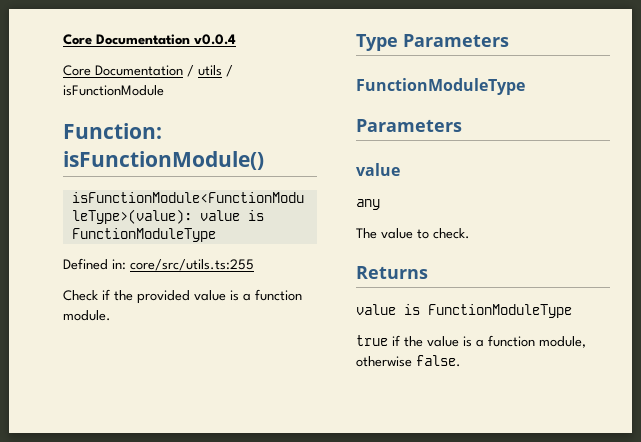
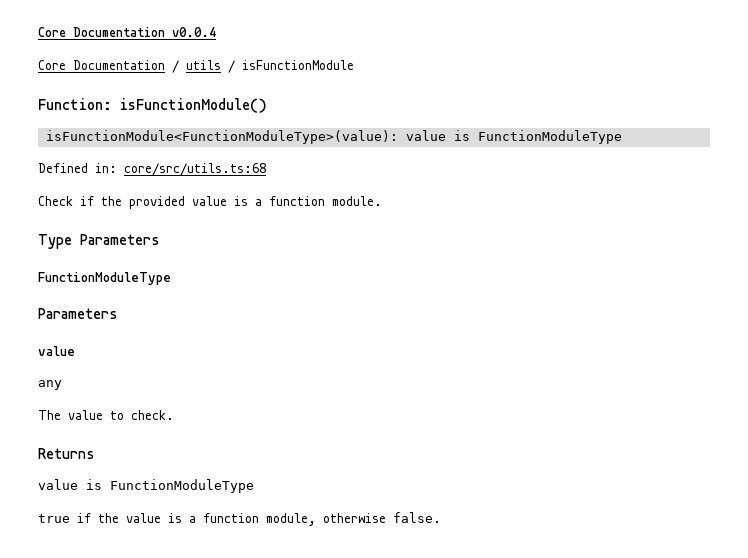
- Defined in: core/src/utils.ts:255
+ Defined in: core/src/utils.ts:68

